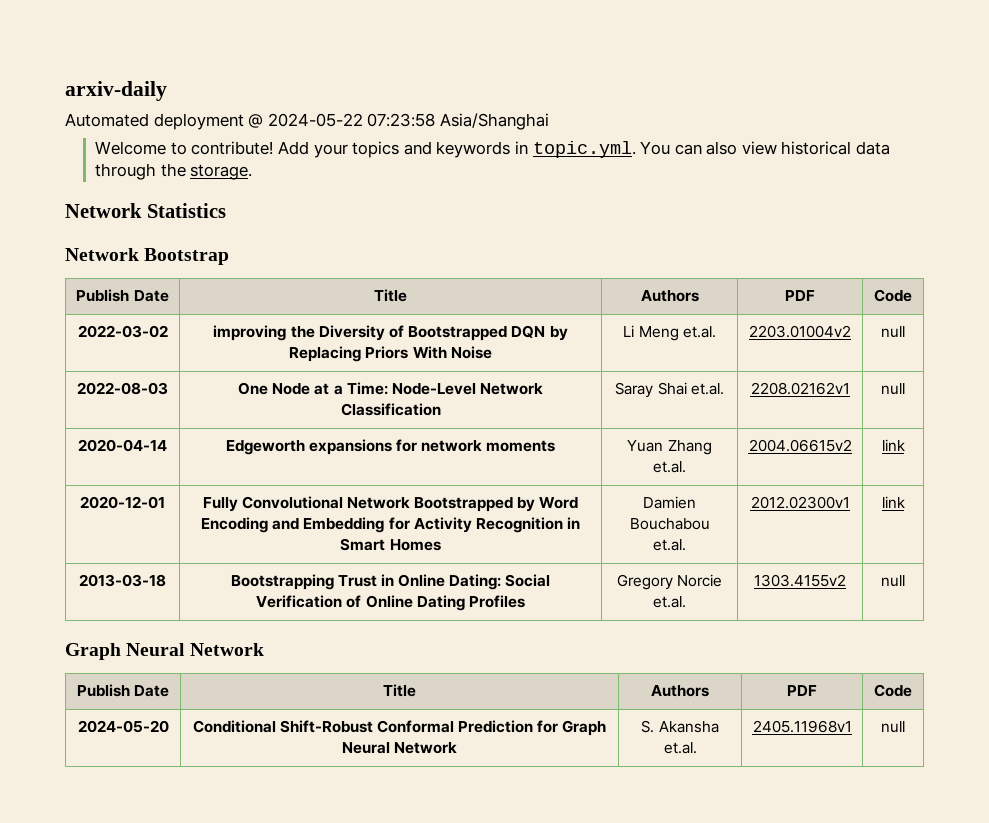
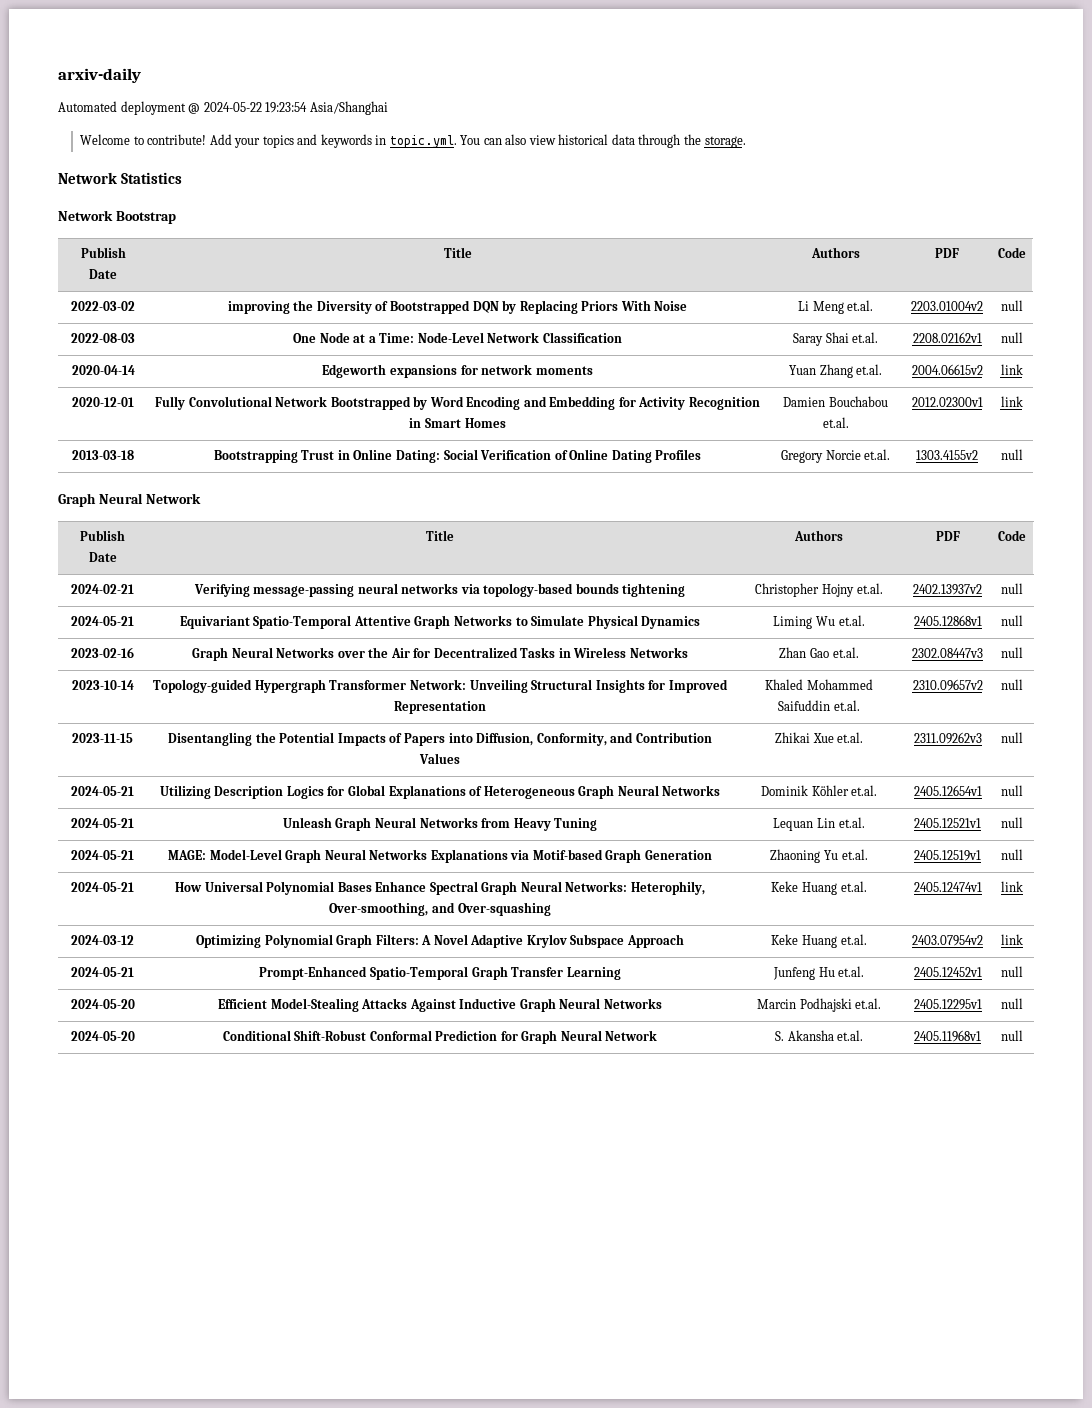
- Automated deployment @ 2024-05-22 07:23:58 Asia/Shanghai
+ Automated deployment @ 2024-05-22 19:23:54 Asia/Shanghai
+ 2024-02-21 | Verifying message-passing neural networks via topology-based bounds tightening | Christopher Hojny et.al. | 2402.13937v2 | null
+ 2024-05-21 | Equivariant Spatio-Temporal Attentive Graph Networks to Simulate Physical Dynamics | Liming Wu et.al. | 2405.12868v1 | null
+ 2023-02-16 | Graph Neural Networks over the Air for Decentralized Tasks in Wireless Networks | Zhan Gao et.al. | 2302.08447v3 | null
+ 2023-10-14 | Topology-guided Hypergraph Transformer Network: Unveiling Structural Insights for Improved Representation | Khaled Mohammed Saifuddin et.al. | 2310.09657v2 | null
+ 2023-11-15 | Disentangling the Potential Impacts of Papers into Diffusion, Conformity, and Contribution Values | Zhikai Xue et.al. | 2311.09262v3 | null
+ 2024-05-21 | Utilizing Description Logics for Global Explanations of Heterogeneous Graph Neural Networks | Dominik Köhler et.al. | 2405.12654v1 | null
+ 2024-05-21 | Unleash Graph Neural Networks from Heavy Tuning | Lequan Lin et.al. | 2405.12521v1 | null
+ 2024-05-21 | MAGE: Model-Level Graph Neural Networks Explanations via Motif-based Graph Generation | Zhaoning Yu et.al. | 2405.12519v1 | null
+ 2024-05-21 | How Universal Polynomial Bases Enhance Spectral Graph Neural Networks: Heterophily, Over-smoothing, and Over-squashing | Keke Huang et.al. | 2405.12474v1 | link
+ 2024-03-12 | Optimizing Polynomial Graph Filters: A Novel Adaptive Krylov Subspace Approach | Keke Huang et.al. | 2403.07954v2 | link
+ 2024-05-21 | Prompt-Enhanced Spatio-Temporal Graph Transfer Learning | Junfeng Hu et.al. | 2405.12452v1 | null
+ 2024-05-20 | Efficient Model-Stealing Attacks Against Inductive Graph Neural Networks | Marcin Podhajski et.al. | 2405.12295v1 | null

